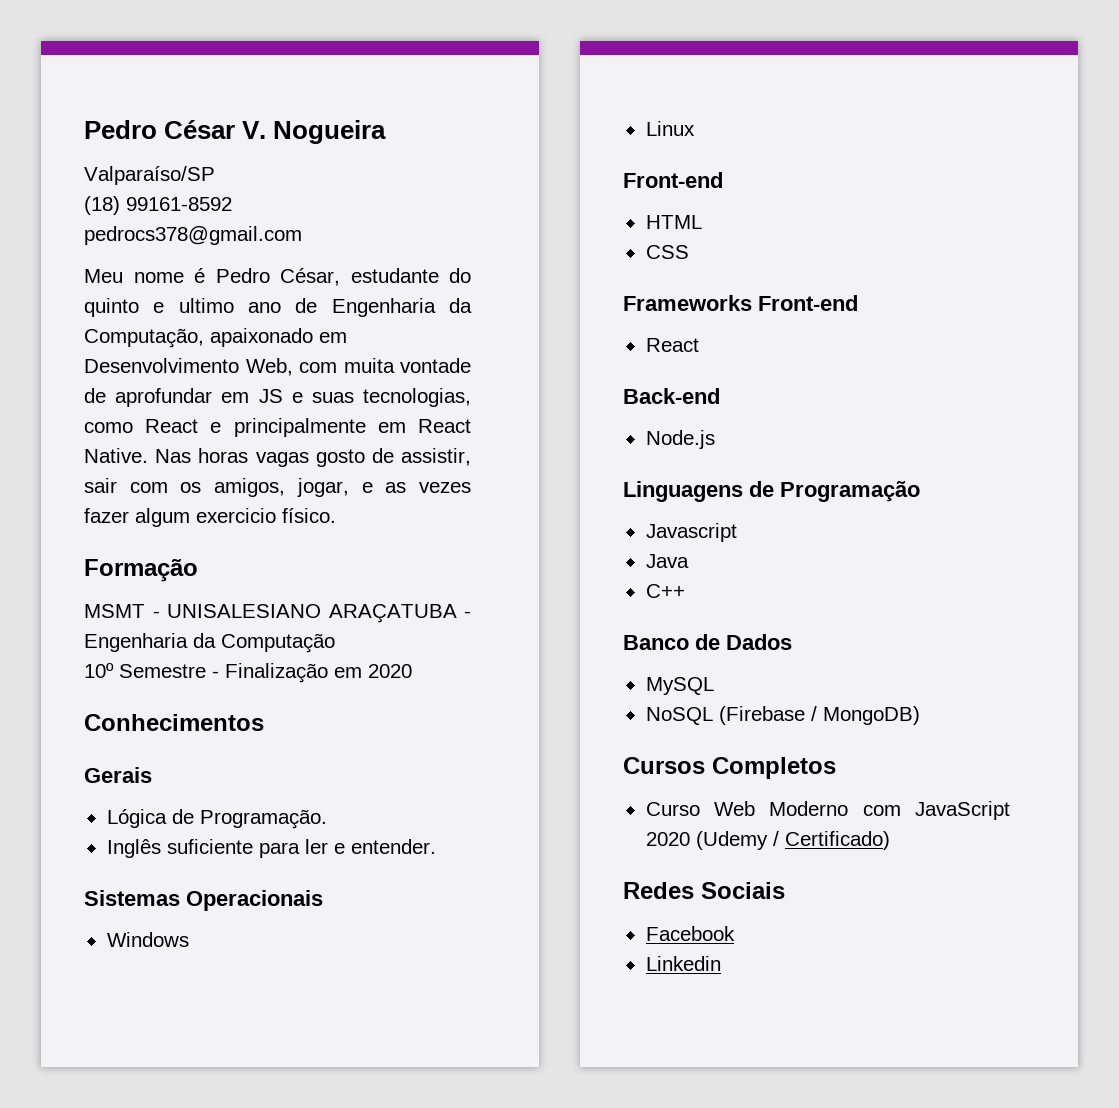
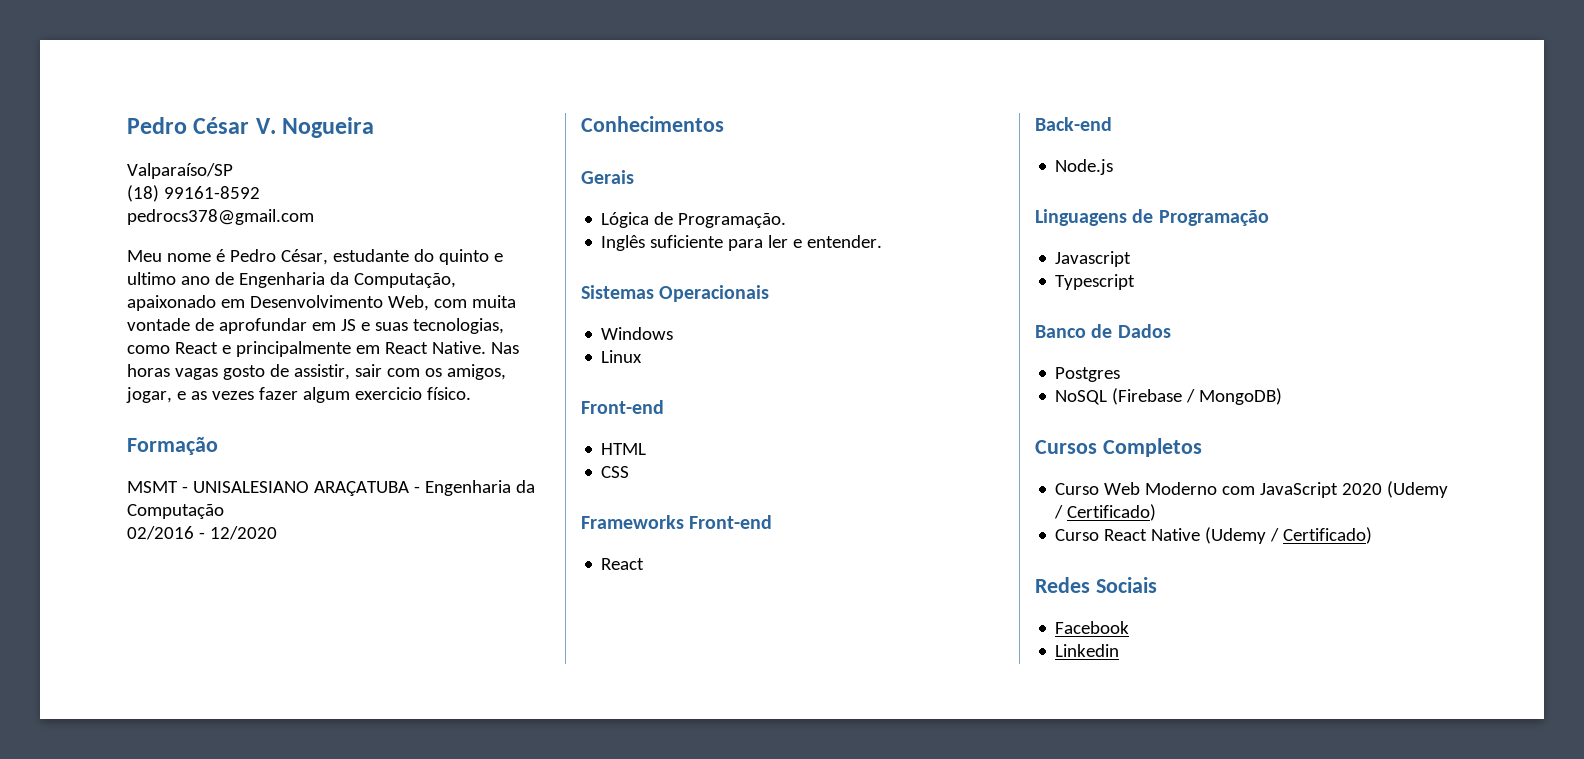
- 10º Semestre - Finalização em 2020
+ 02/2016 - 12/2020
- Java
- C++
+ Typescript
- MySQL
+ Postgres
+ Curso React Native (Udemy / Certificado)

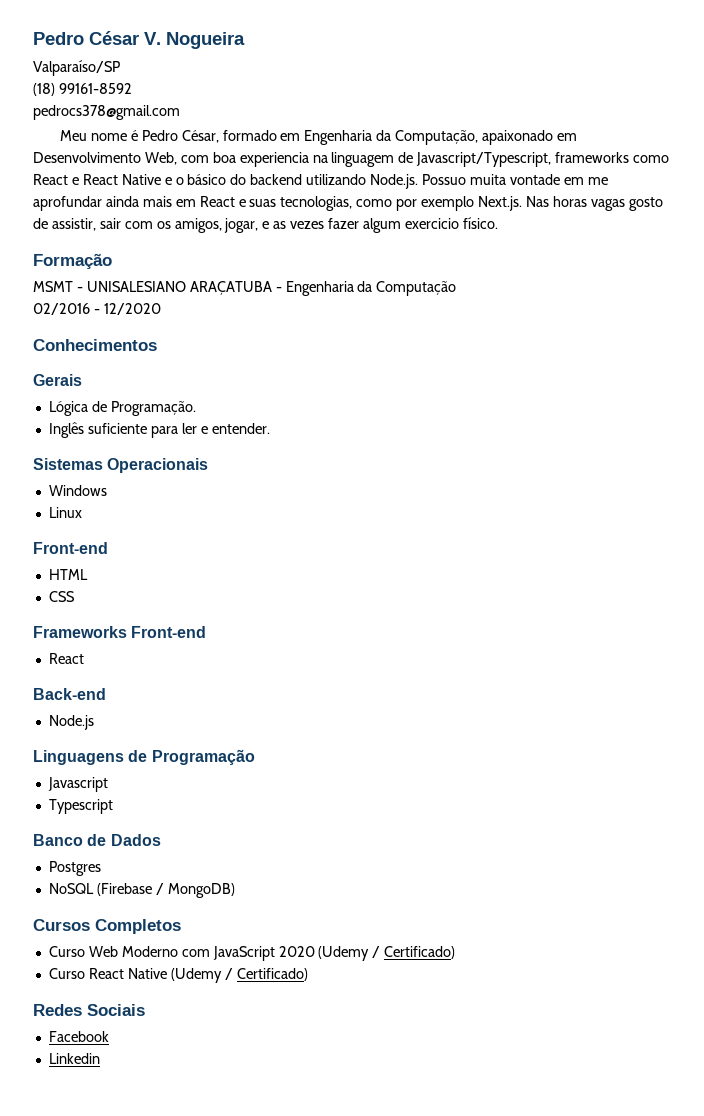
- Meu nome é Pedro César, estudante do quinto e ultimo ano de Engenharia da Computação, apaixonado em Desenvolvimento Web, com muita vontade de aprofundar em JS e suas tecnologias, como React e principalmente em React Native. Nas horas vagas gosto de assistir, sair com os amigos, jogar, e as vezes fazer algum exercicio físico.
+ Meu nome é Pedro César, formado em Engenharia da Computação, apaixonado em Desenvolvimento Web, com boa experiencia na linguagem de Javascript/Typescript, frameworks como React e React Native e o básico do backend utilizando Node.js. Possuo muita vontade em me aprofundar ainda mais em React e suas tecnologias, como por exemplo Next.js. Nas horas vagas gosto de assistir, sair com os amigos, jogar, e as vezes fazer algum exercicio físico.

